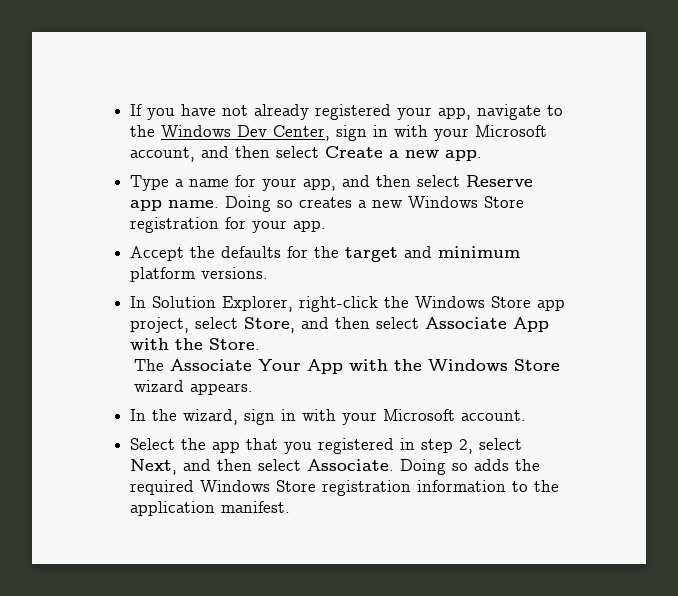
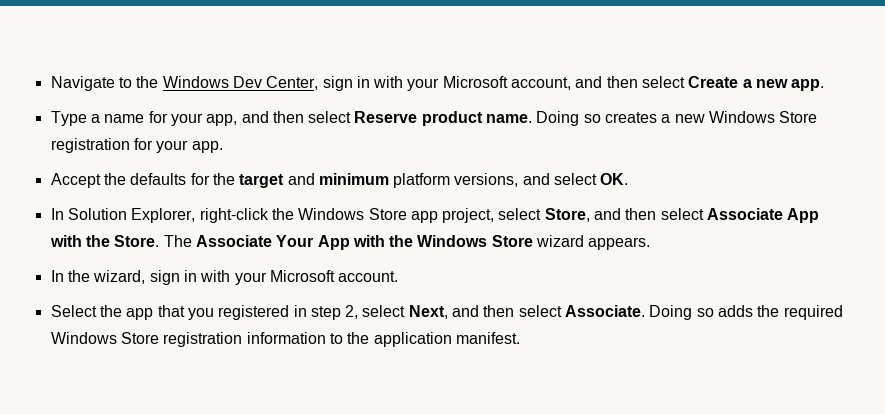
- If you have not already registered your app, navigate to the Windows Dev Center, sign in with your Microsoft account, and then select Create a new app.
+ Navigate to the Windows Dev Center, sign in with your Microsoft account, and then select Create a new app.
- Type a name for your app, and then select Reserve app name.
+ Type a name for your app, and then select Reserve product name.
- Accept the defaults for the target and minimum platform versions.
+ Accept the defaults for the target and minimum platform versions, and select OK.
- In Solution Explorer, right-click the Windows Store app project, select Store, and then select Associate App with the Store.
- The Associate Your App with the Windows Store wizard appears.
+ In Solution Explorer, right-click the Windows Store app project, select Store, and then select Associate App with the Store. The Associate Your App with the Windows Store wizard appears.

